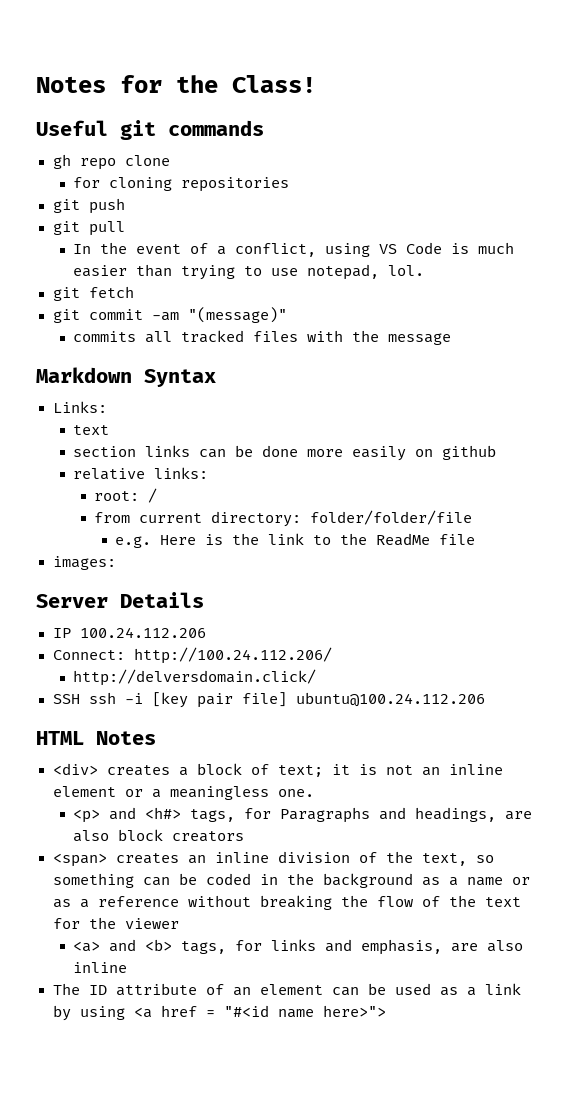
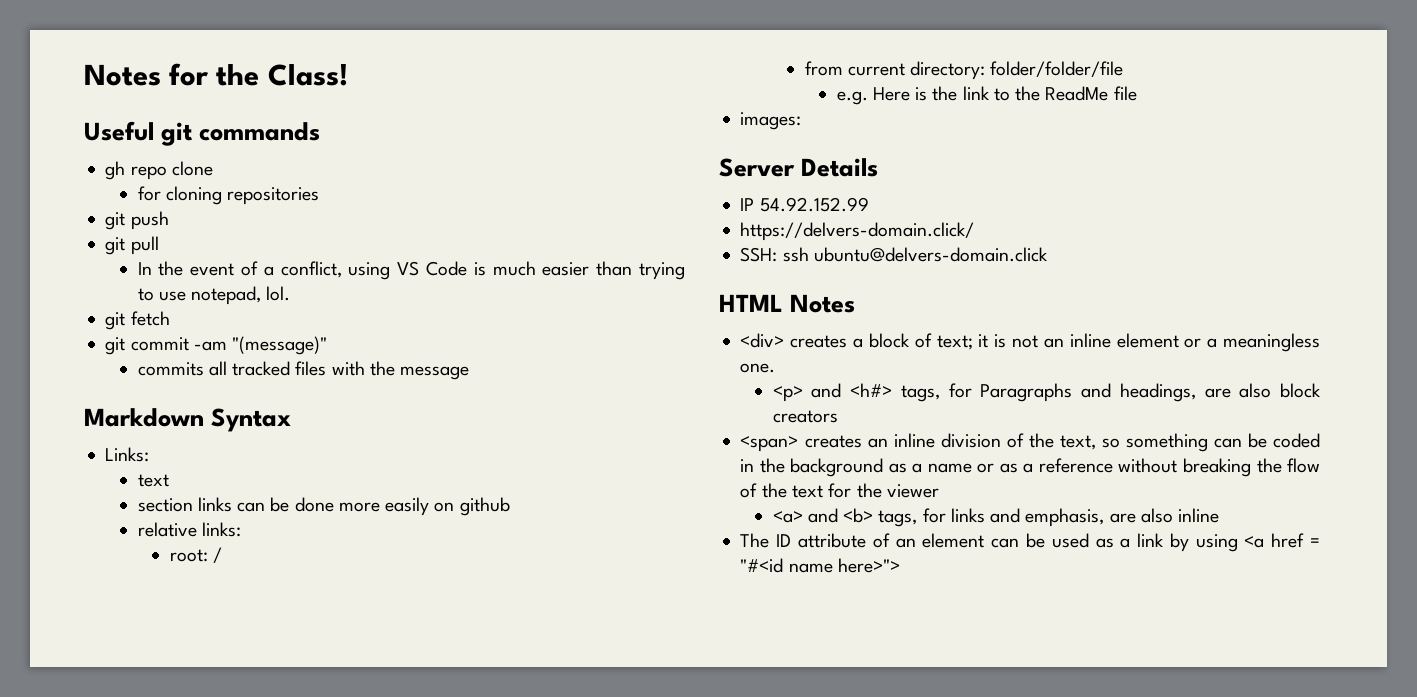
- IP 100.24.112.206
- Connect: http://100.24.112.206/
- http://delversdomain.click/
- SSH ssh -i [key pair file] ubuntu@100.24.112.206
+ IP 54.92.152.99
+ https://delvers-domain.click/
+ SSH: ssh ubuntu@delvers-domain.click

